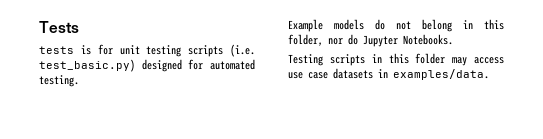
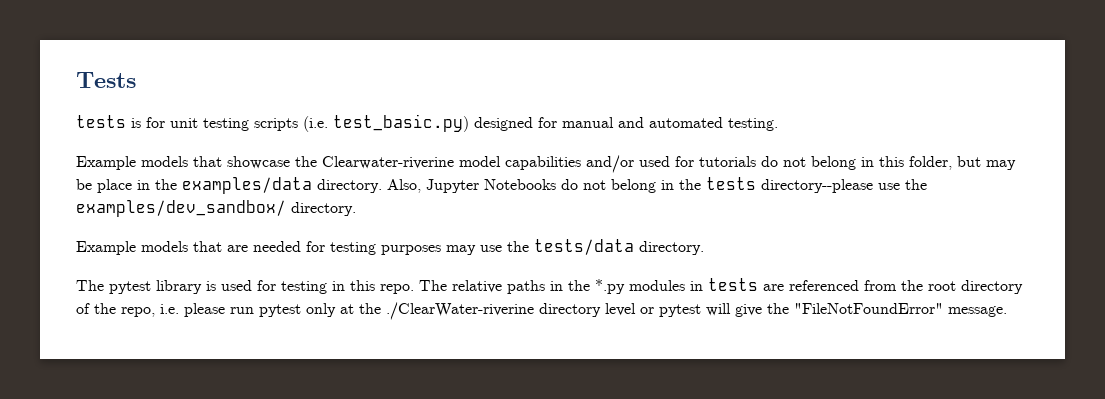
- tests is for unit testing scripts (i.e. test_basic.py) designed for automated testing.
+ tests is for unit testing scripts (i.e. test_basic.py) designed for manual and automated testing.
- Example models do not belong in this folder, nor do Jupyter Notebooks.
- Testing scripts in this folder may access use case datasets in examples/data.
+ Example models that showcase the Clearwater-riverine model capabilities and/or used for tutorials do not belong in this folder, but may be place in the examples/data directory. Also, Jupyter Notebooks do not belong in the tests directory--please use the examples/dev_sandbox/ directory.
+ Example models that are needed for testing purposes may use the tests/data directory.
+ The pytest library is used for testing in this repo. The relative paths in the *.py modules in tests are referenced from the root directory of the repo, i.e. please run pytest only at the ./ClearWater-riverine directory level or pytest will give the "FileNotFoundError" message.

